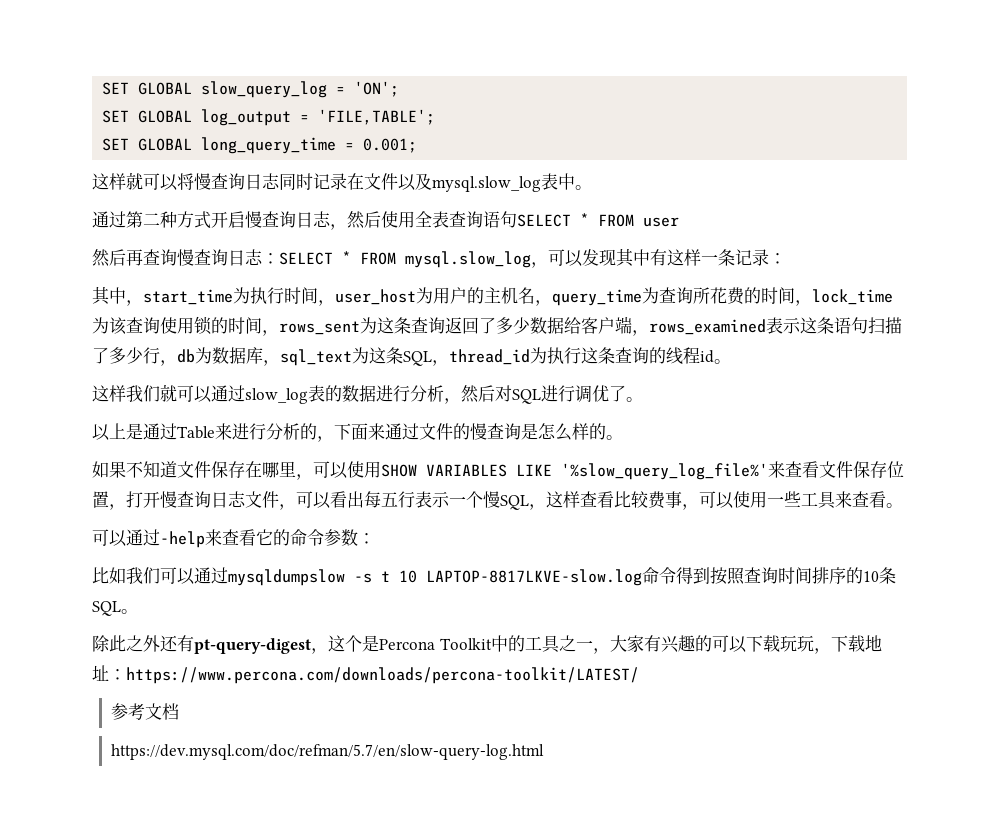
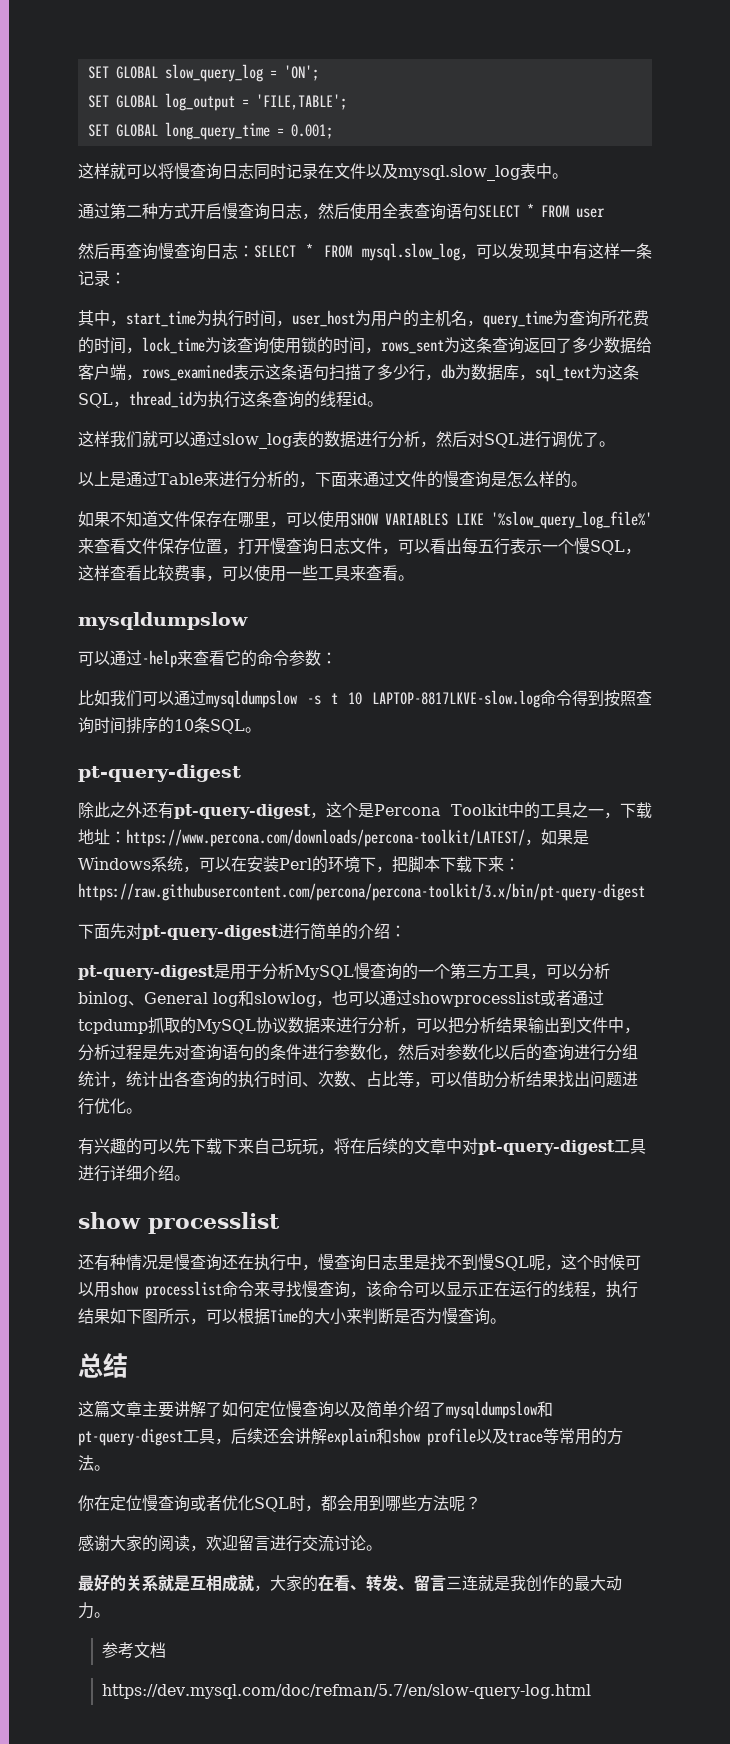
  如果不知道文件保存在哪里，可以使用SHOW VARIABLES LIKE '%slow_query_log_file%'来查看文件保存位置，打开慢查询日志文件，可以看出每五行表示一个慢SQL，这样查看比较费事，可以使用一些工具来查看。
+ mysqldumpslow
  比如我们可以通过mysqldumpslow -s t 10 LAPTOP-8817LKVE-slow.log命令得到按照查询时间排序的10条SQL。
+ pt-query-digest
- 除此之外还有pt-query-digest，这个是Percona Toolkit中的工具之一，大家有兴趣的可以下载玩玩，下载地址：https://www.percona.com/downloads/percona-toolkit/LATEST/
+ 除此之外还有pt-query-digest，这个是Percona Toolkit中的工具之一，下载地址：https://www.percona.com/downloads/percona-toolkit/LATEST/，如果是Windows系统，可以在安装Perl的环境下，把脚本下载下来：https://raw.githubusercontent.com/percona/percona-toolkit/3.x/bin/pt-query-digest
+ 下面先对pt-query-digest进行简单的介绍：
+ pt-query-digest是用于分析MySQL慢查询的一个第三方工具，可以分析binlog、General log和slowlog，也可以通过showprocesslist或者通过tcpdump抓取的MySQL协议数据来进行分析，可以把分析结果输出到文件中，分析过程是先对查询语句的条件进行参数化，然后对参数化以后的查询进行分组统计，统计出各查询的执行时间、次数、占比等，可以借助分析结果找出问题进行优化。
+ 有兴趣的可以先下载下来自己玩玩，将在后续的文章中对pt-query-digest工具进行详细介绍。
+ show processlist
+ 还有种情况是慢查询还在执行中，慢查询日志里是找不到慢SQL呢，这个时候可以用show processlist命令来寻找慢查询，该命令可以显示正在运行的线程，执行结果如下图所示，可以根据Time的大小来判断是否为慢查询。
+ 总结
+ 这篇文章主要讲解了如何定位慢查询以及简单介绍了mysqldumpslow和pt-query-digest工具，后续还会讲解explain和show profile以及trace等常用的方法。
+ 你在定位慢查询或者优化SQL时，都会用到哪些方法呢？
+ 感谢大家的阅读，欢迎留言进行交流讨论。
+ 最好的关系就是互相成就，大家的在看、转发、留言三连就是我创作的最大动力。

